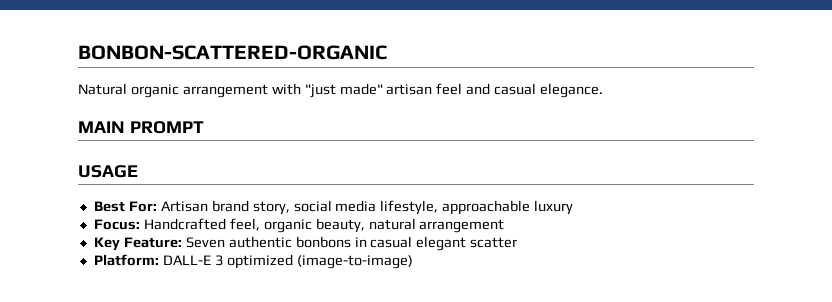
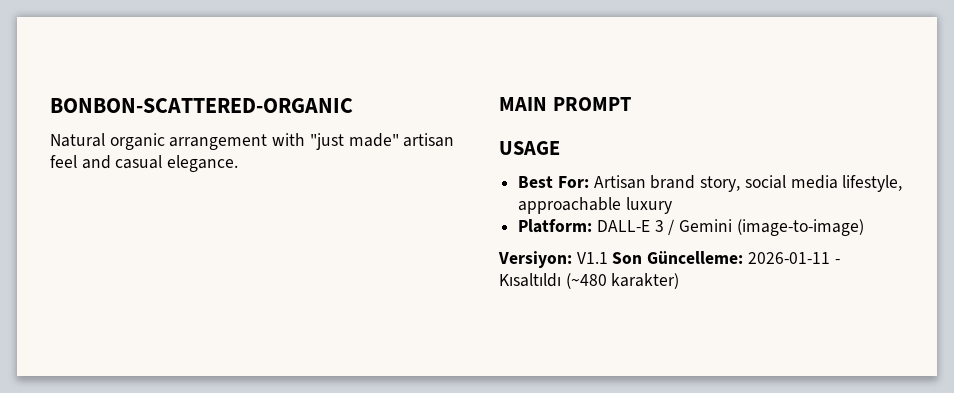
- Focus: Handcrafted feel, organic beauty, natural arrangement
- Key Feature: Seven authentic bonbons in casual elegant scatter
- Platform: DALL-E 3 optimized (image-to-image)
+ Platform: DALL-E 3 / Gemini (image-to-image)
+ Versiyon: V1.1 Son Güncelleme: 2026-01-11 - Kısaltıldı (~480 karakter)

